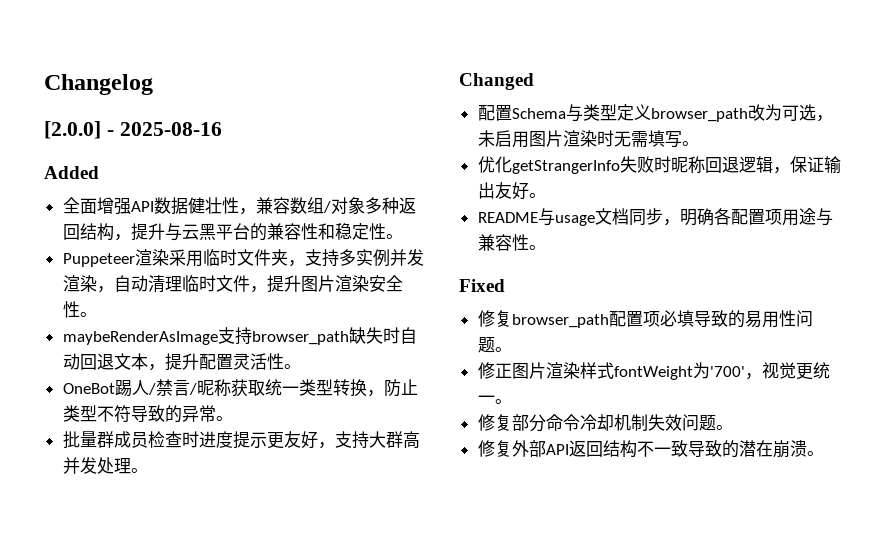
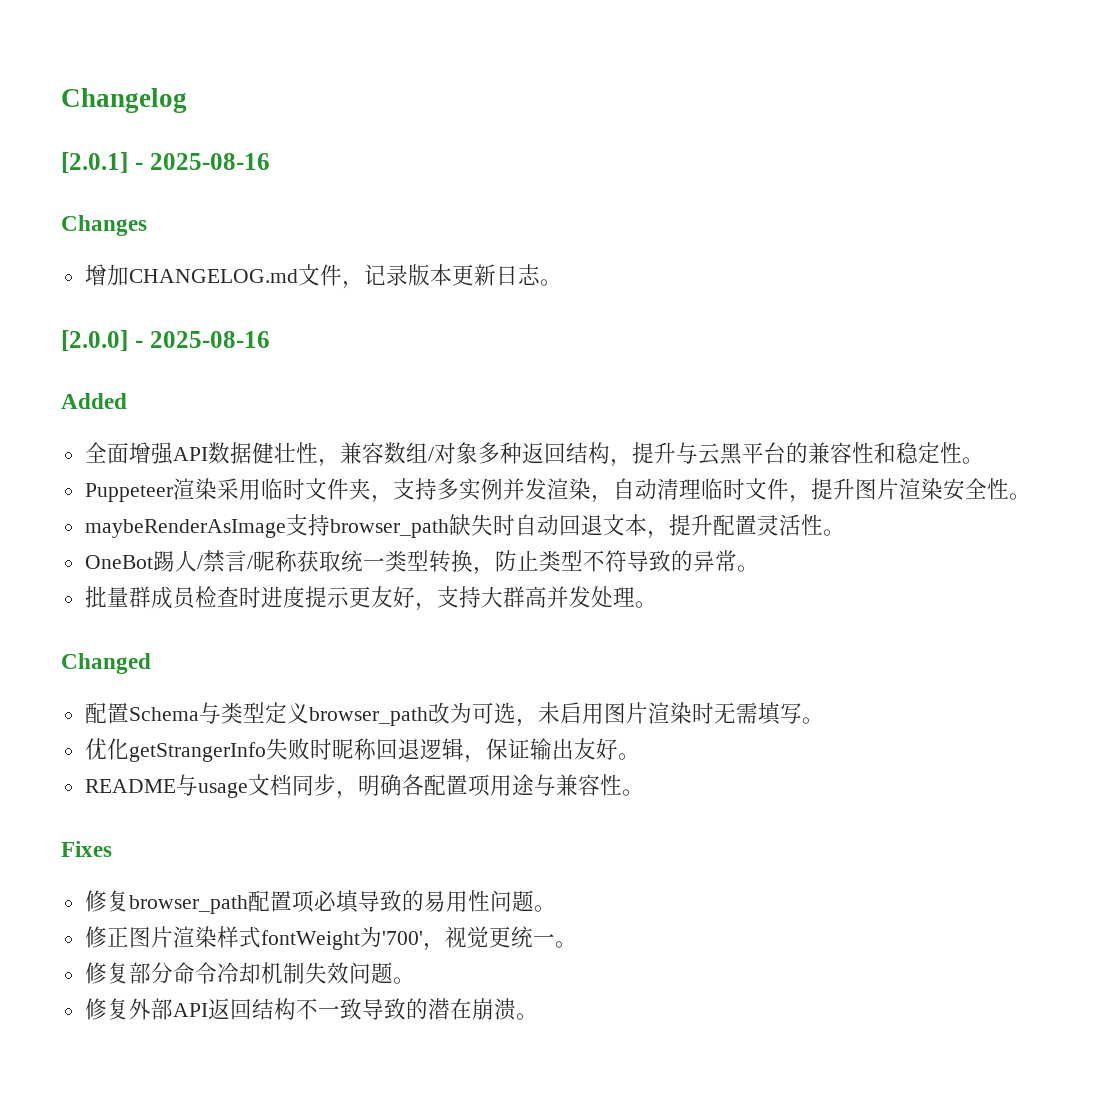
+ [2.0.1] - 2025-08-16
+ Changes
+ 增加CHANGELOG.md文件，记录版本更新日志。
- Fixed
+ Fixes

